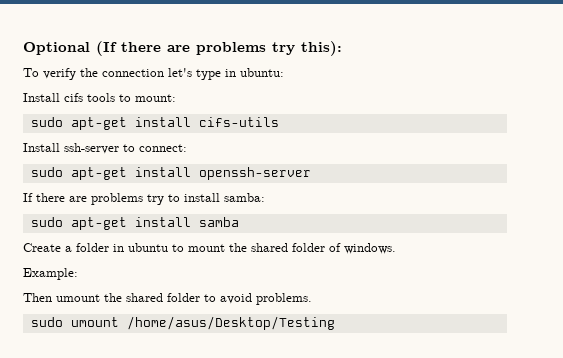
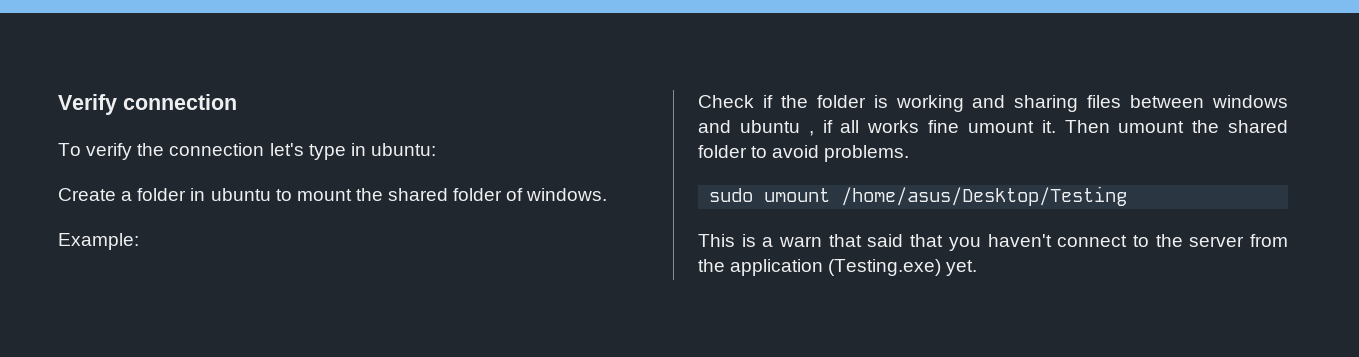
- Optional (If there are problems try this):
+ Verify connection
- Install cifs tools to mount:
- sudo apt-get install cifs-utils
- Install ssh-server to connect:
- sudo apt-get install openssh-server
- If there are problems try to install samba:
- sudo apt-get install samba
+ Check if the folder is working and sharing files between windows and ubuntu , if all works fine umount it.
+ This is a warn that said that you haven't connect to the server from the application (Testing.exe) yet.

